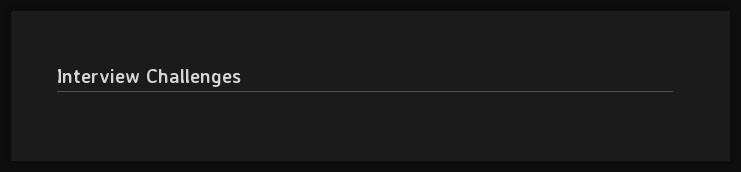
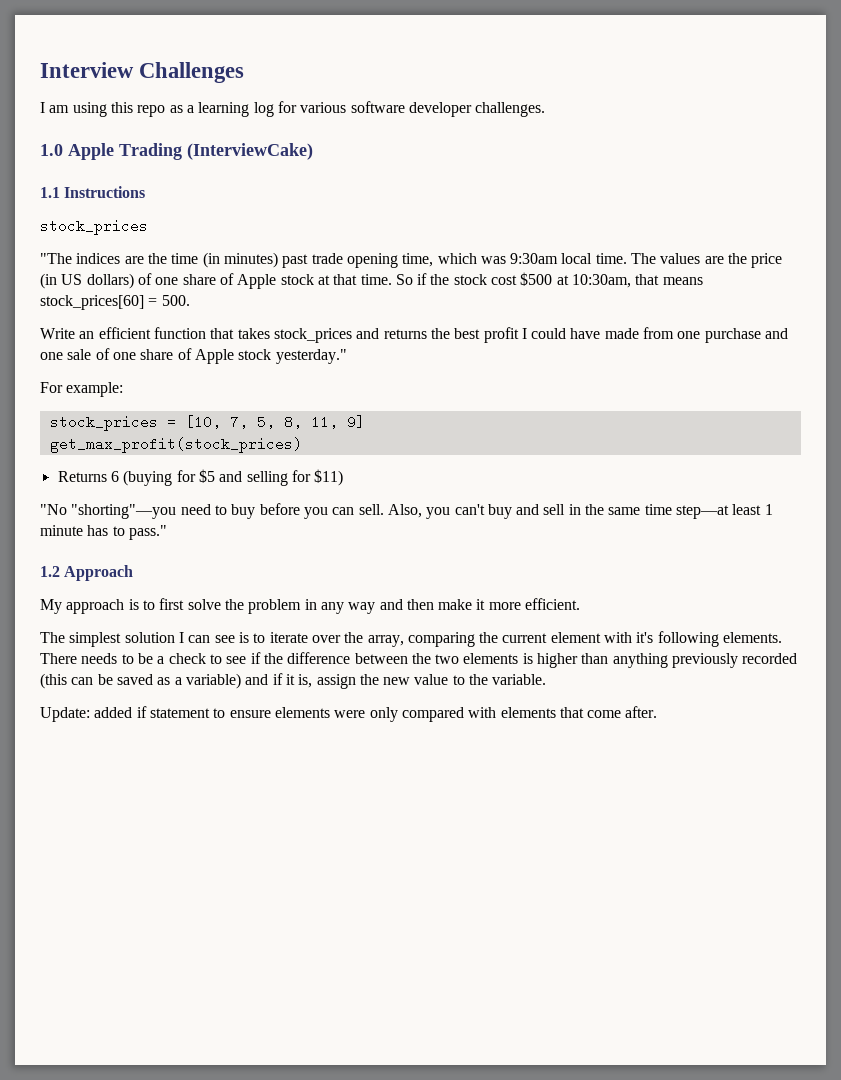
+ I am using this repo as a learning log for various software developer challenges.
+ 1.0 Apple Trading (InterviewCake)
+ 1.1 Instructions
+ stock_prices
+ "The indices are the time (in minutes) past trade opening time, which was 9:30am local time. The values are the price (in US dollars) of one share of Apple stock at that time. So if the stock cost $500 at 10:30am, that means stock_prices[60] = 500.
+ Write an efficient function that takes stock_prices and returns the best profit I could have made from one purchase and one sale of one share of Apple stock yesterday."
+ For example:
+ stock_prices = [10, 7, 5, 8, 11, 9]
+ get_max_profit(stock_prices)
+ Returns 6 (buying for $5 and selling for $11)
+ "No "shorting"—you need to buy before you can sell. Also, you can't buy and sell in the same time step—at least 1 minute has to pass."
+ 1.2 Approach
+ My approach is to first solve the problem in any way and then make it more efficient.
+ The simplest solution I can see is to iterate over the array, comparing the current element with it's following elements. There needs to be a check to see if the difference between the two elements is higher than anything previously recorded (this can be saved as a variable) and if it is, assign the new value to the variable.
+ Update: added if statement to ensure elements were only compared with elements that come after.

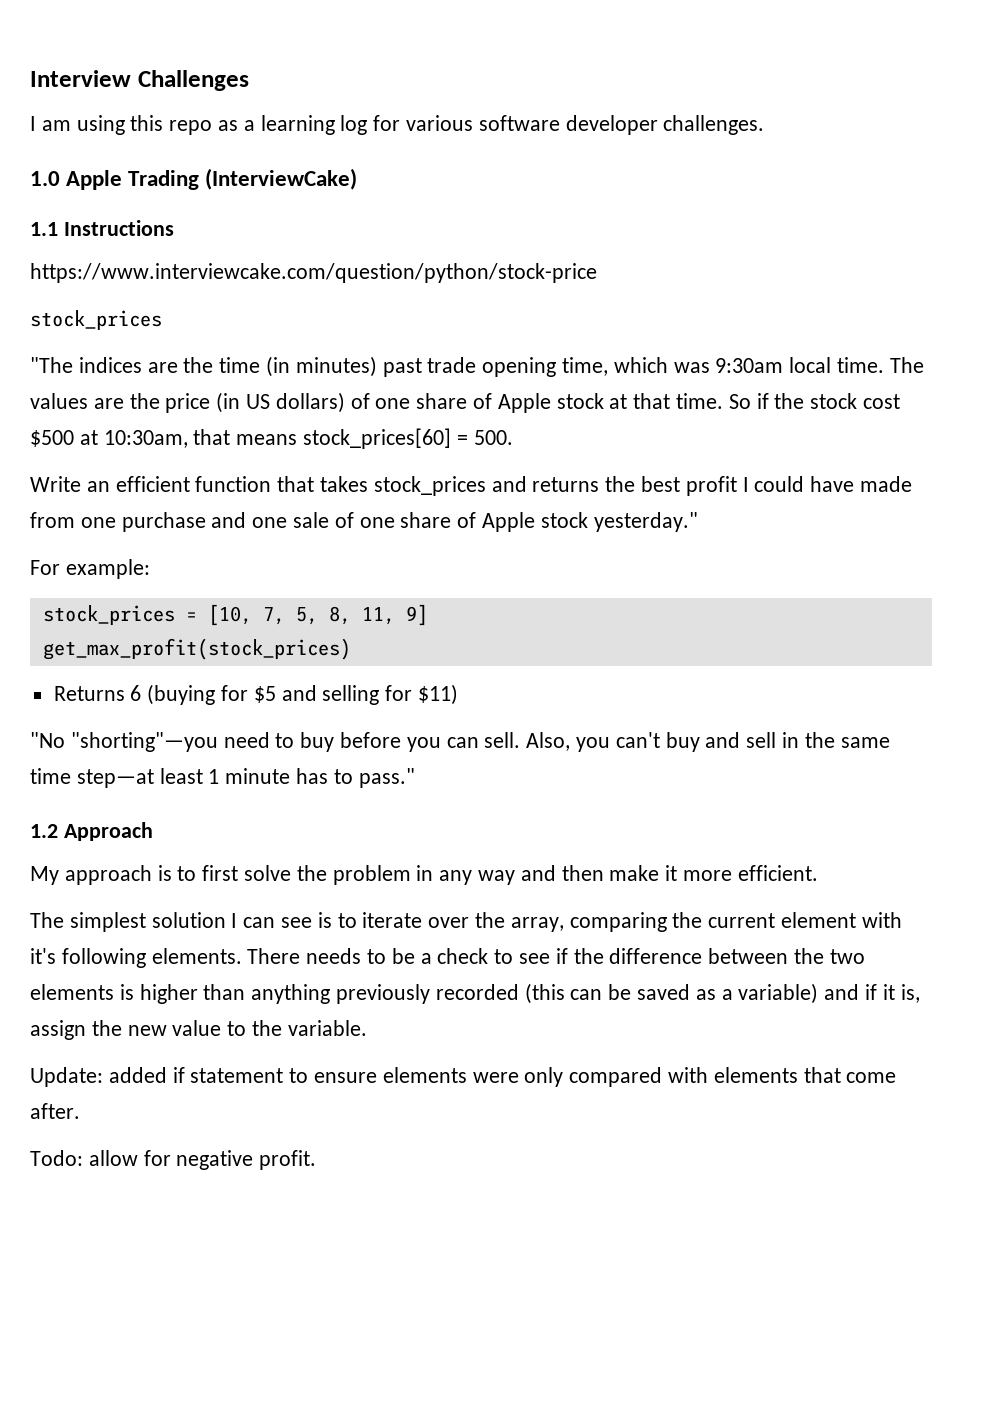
+ https://www.interviewcake.com/question/python/stock-price
+ Todo: allow for negative profit.

